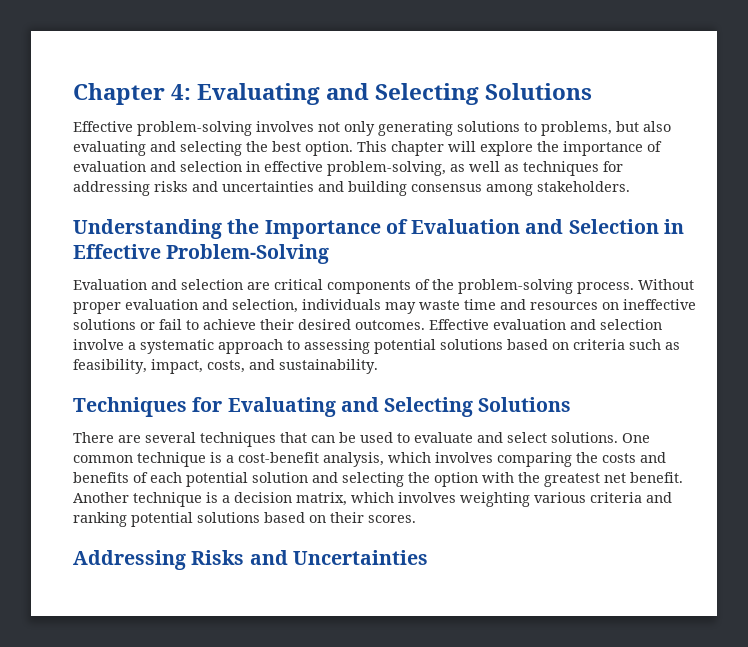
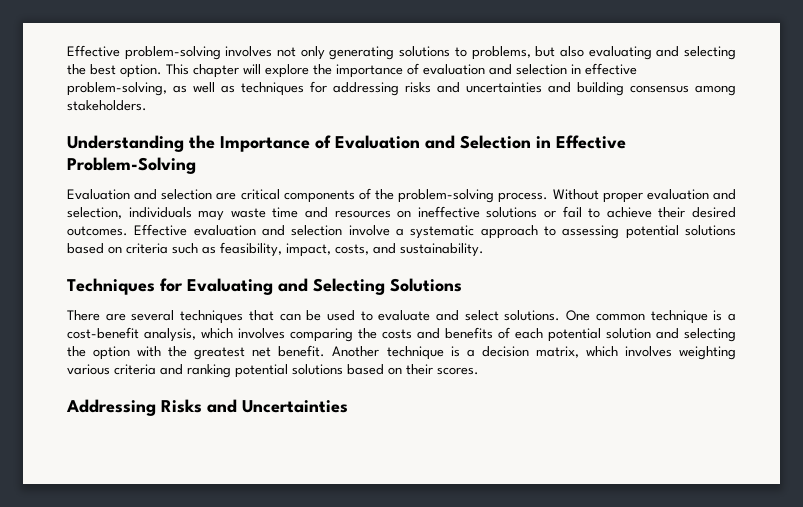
- Chapter 4: Evaluating and Selecting Solutions

